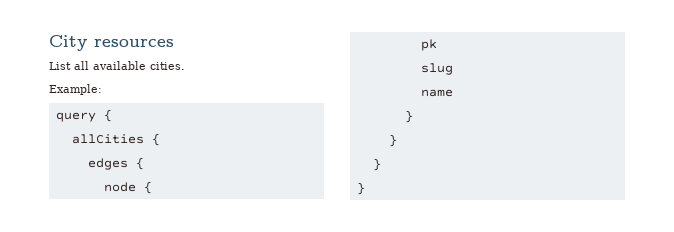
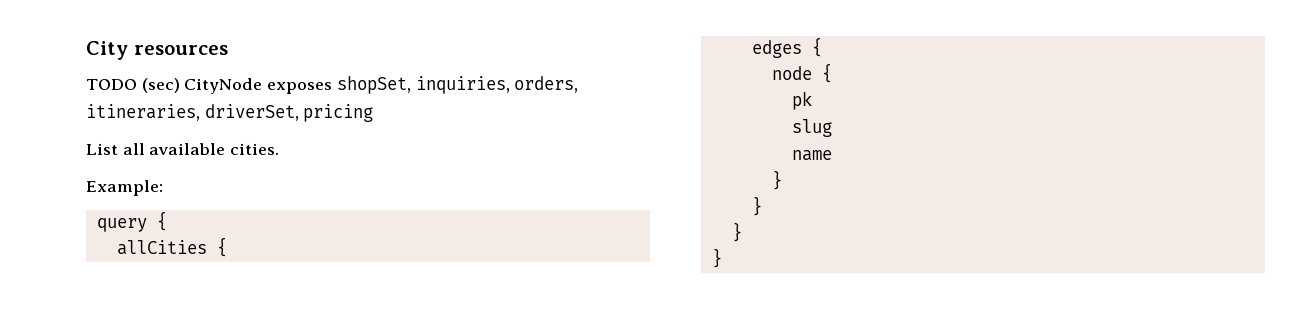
+ TODO (sec) CityNode exposes shopSet, inquiries, orders, itineraries, driverSet, pricing

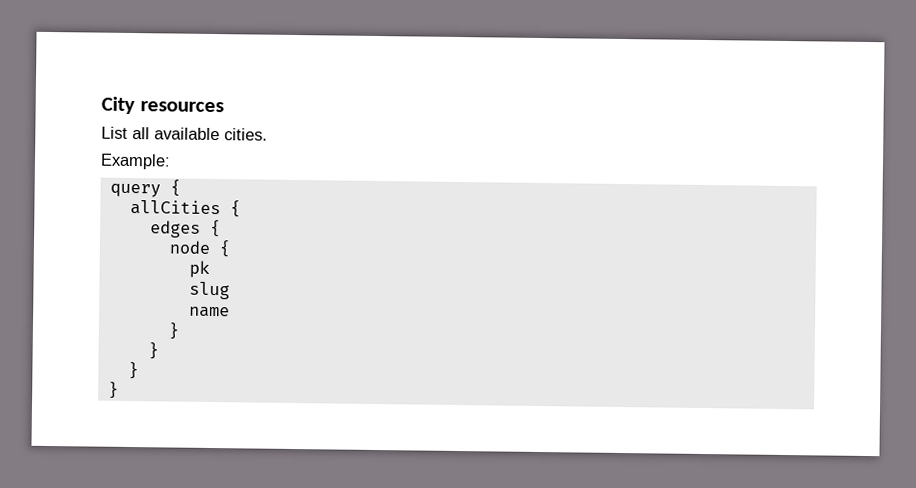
- TODO (sec) CityNode exposes shopSet, inquiries, orders, itineraries, driverSet, pricing

